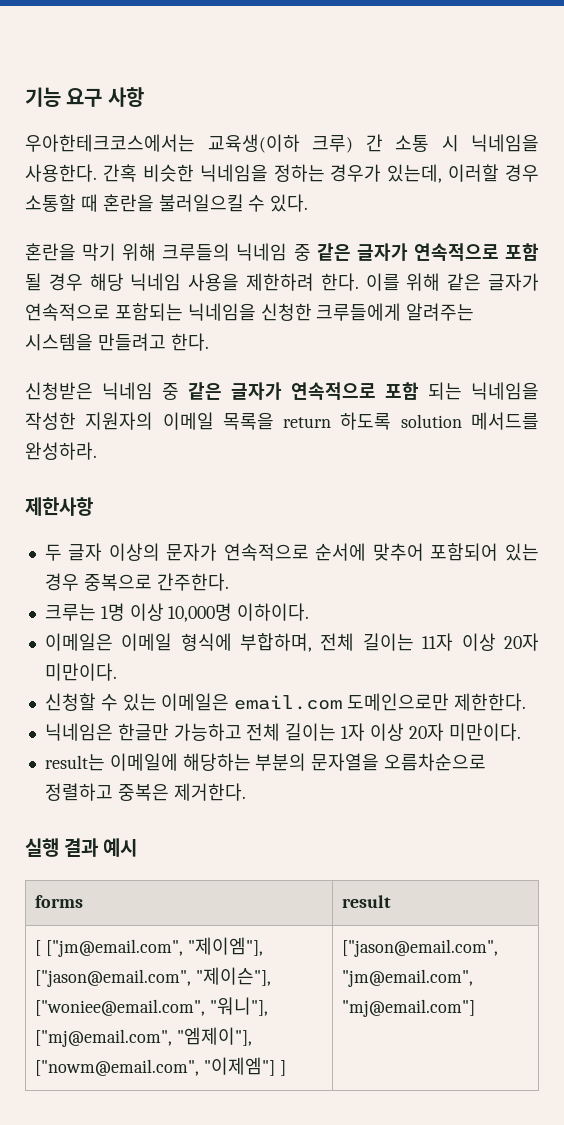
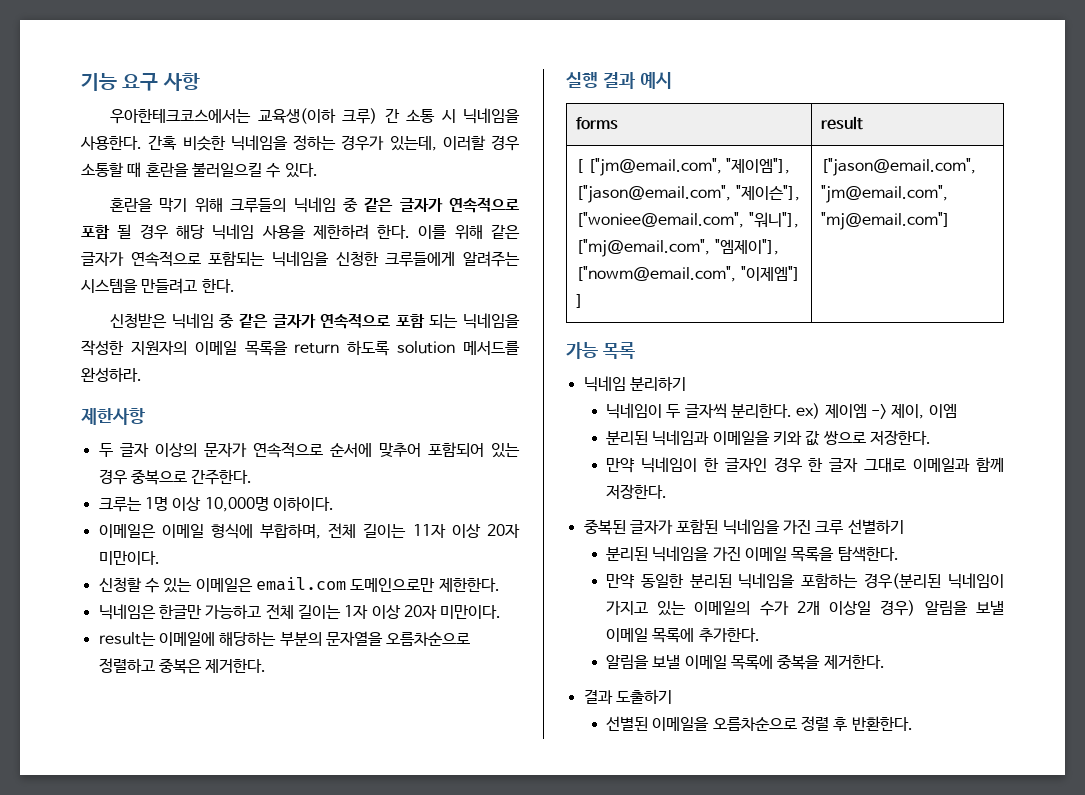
+ 가능 목록
+ 닉네임 분리하기
+ 닉네임이 두 글자씩 분리한다. ex) 제이엠 -> 제이, 이엠
+ 분리된 닉네임과 이메일을 키와 값 쌍으로 저장한다.
+ 만약 닉네임이 한 글자인 경우 한 글자 그대로 이메일과 함께 저장한다.
+ 중복된 글자가 포함된 닉네임을 가진 크루 선별하기
+ 분리된 닉네임을 가진 이메일 목록을 탐색한다.
+ 만약 동일한 분리된 닉네임을 포함하는 경우(분리된 닉네임이 가지고 있는 이메일의 수가 2개 이상일 경우) 알림을 보낼 이메일 목록에 추가한다.
+ 알림을 보낼 이메일 목록에 중복을 제거한다.
+ 결과 도출하기
+ 선별된 이메일을 오름차순으로 정렬 후 반환한다.

